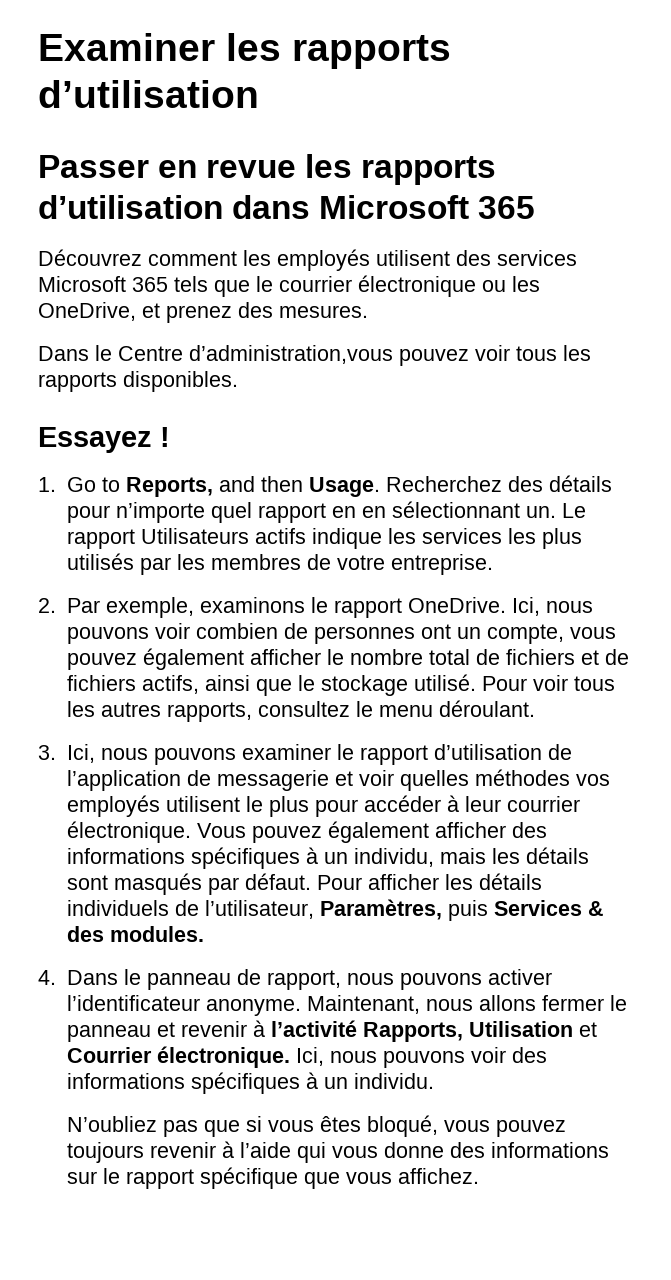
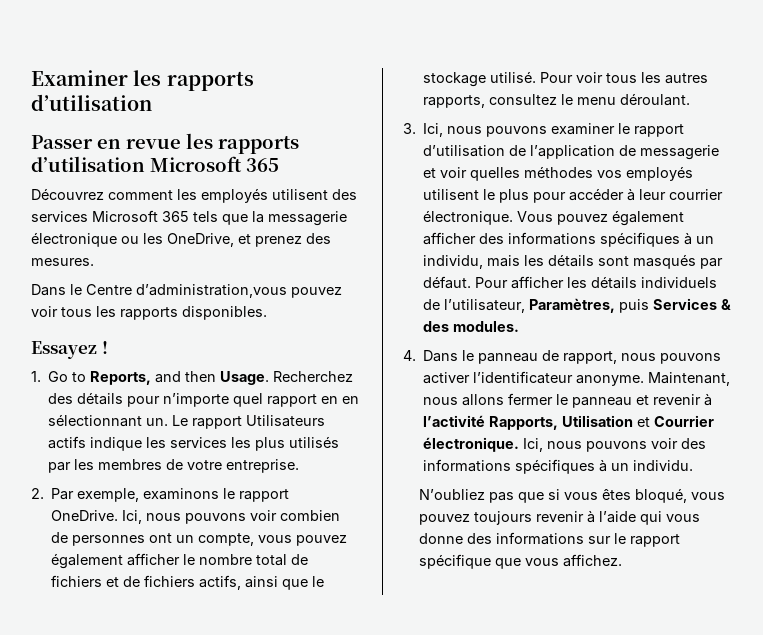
- Passer en revue les rapports d’utilisation dans Microsoft 365
+ Passer en revue les rapports d’utilisation Microsoft 365
- Découvrez comment les employés utilisent des services Microsoft 365 tels que le courrier électronique ou les OneDrive, et prenez des mesures.
+ Découvrez comment les employés utilisent des services Microsoft 365 tels que la messagerie électronique ou les OneDrive, et prenez des mesures.

